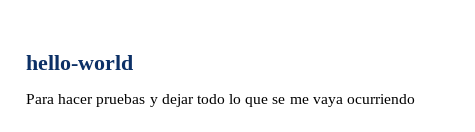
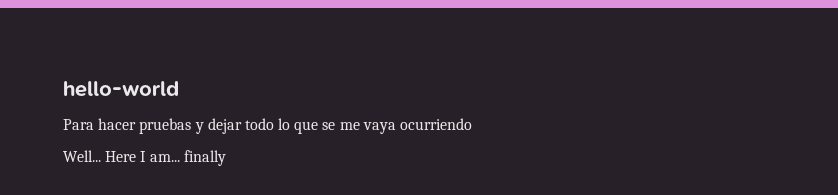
+ Well... Here I am... finally

